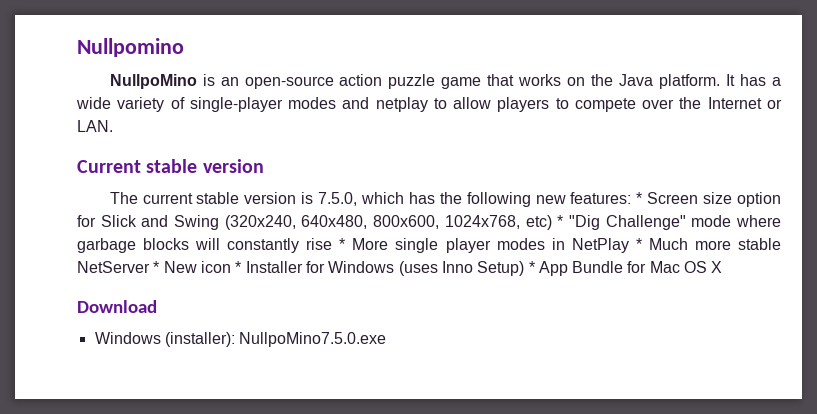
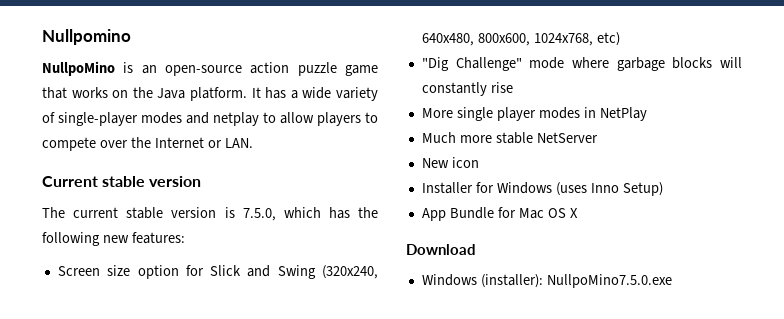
- The current stable version is 7.5.0, which has the following new features: * Screen size option for Slick and Swing (320x240, 640x480, 800x600, 1024x768, etc) * "Dig Challenge" mode where garbage blocks will constantly rise * More single player modes in NetPlay * Much more stable NetServer * New icon * Installer for Windows (uses Inno Setup) * App Bundle for Mac OS X
+ The current stable version is 7.5.0, which has the following new features:
+ Screen size option for Slick and Swing (320x240, 640x480, 800x600, 1024x768, etc)
+ "Dig Challenge" mode where garbage blocks will constantly rise
+ More single player modes in NetPlay
+ Much more stable NetServer
+ New icon
+ Installer for Windows (uses Inno Setup)
+ App Bundle for Mac OS X

